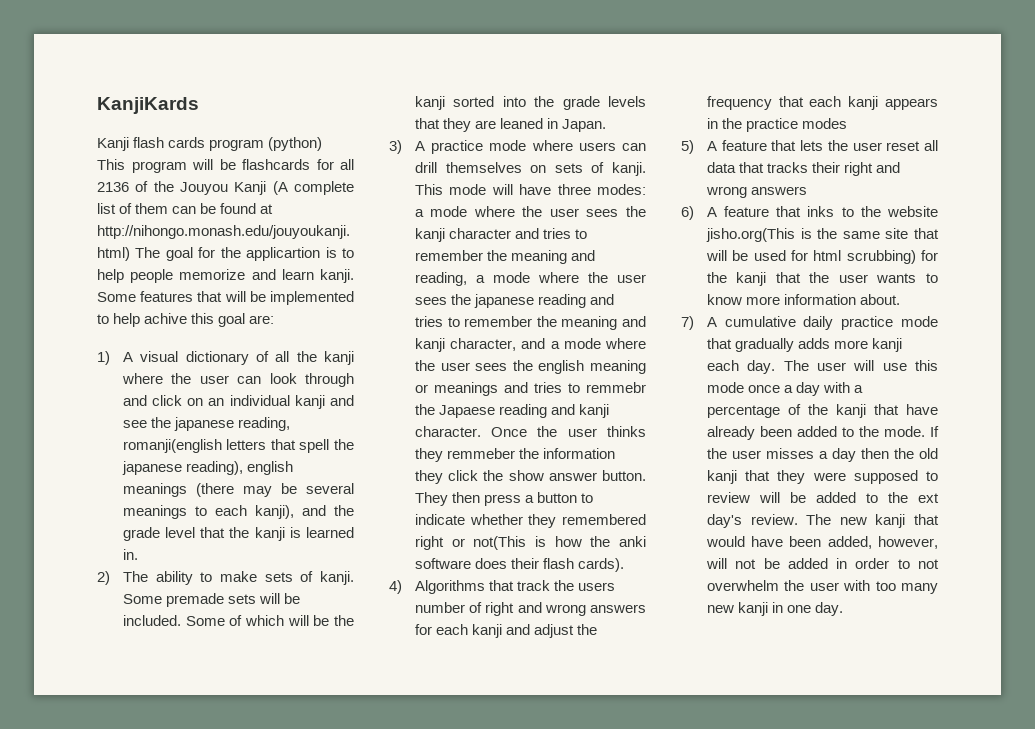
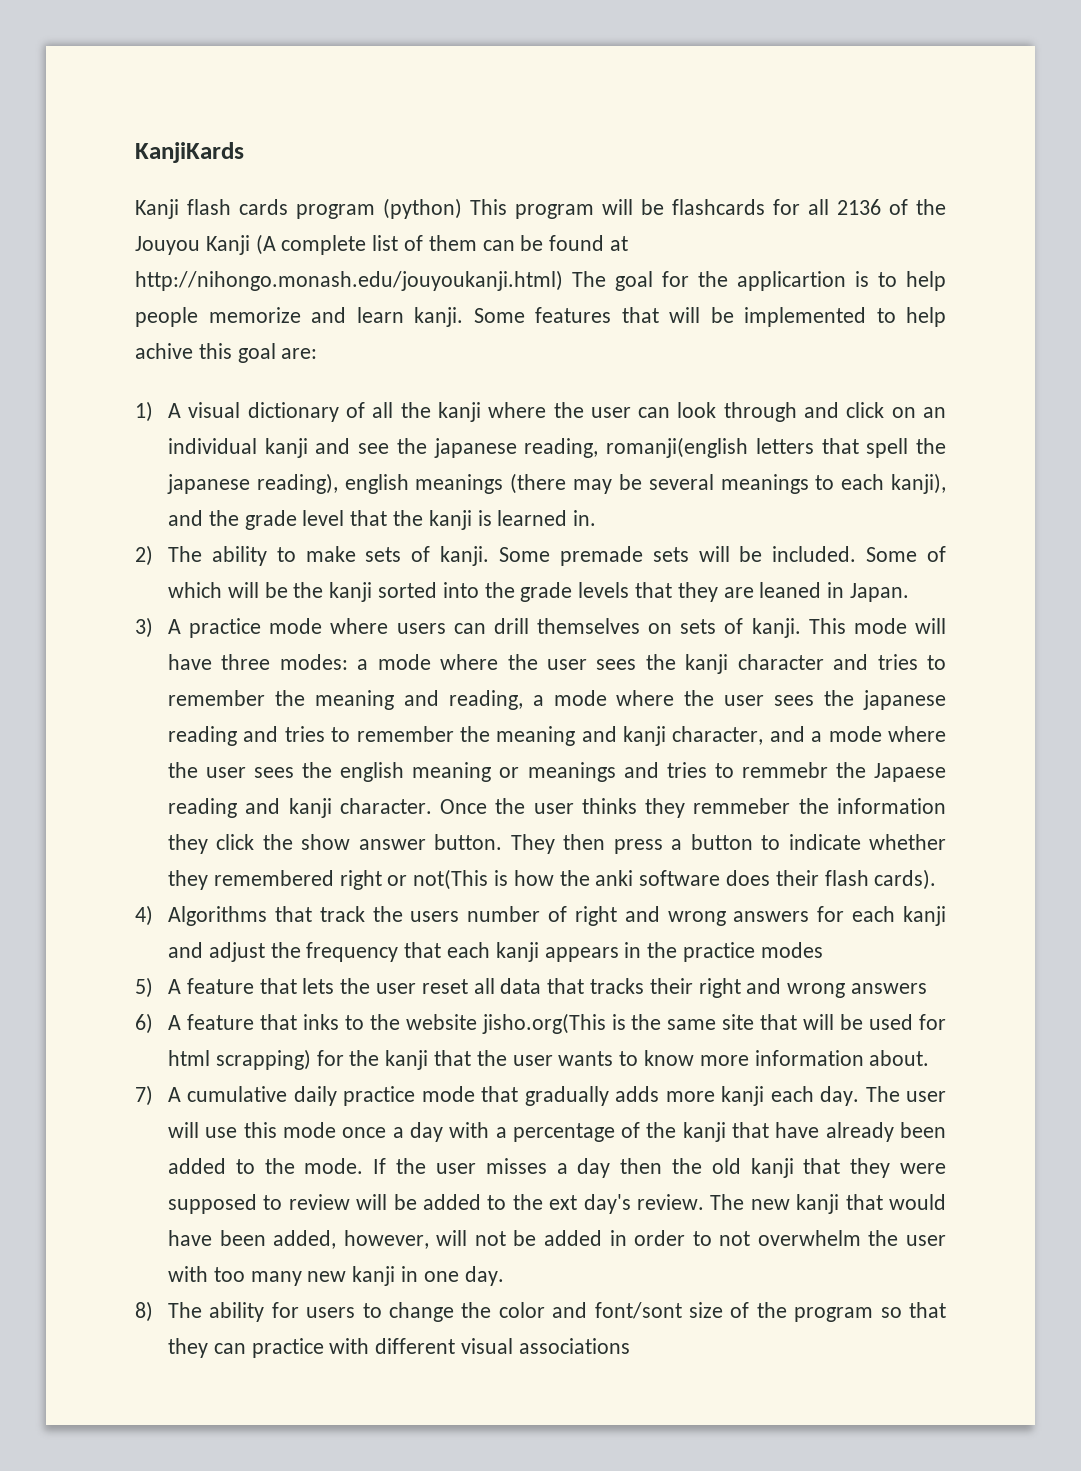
- 6) A feature that inks to the website jisho.org(This is the same site that will be used for html scrubbing) for the kanji that the user wants to know more information about.
+ 6) A feature that inks to the website jisho.org(This is the same site that will be used for html scrapping) for the kanji that the user wants to know more information about.
+ 8) The ability for users to change the color and font/sont size of the program so that they can practice with different visual associations

